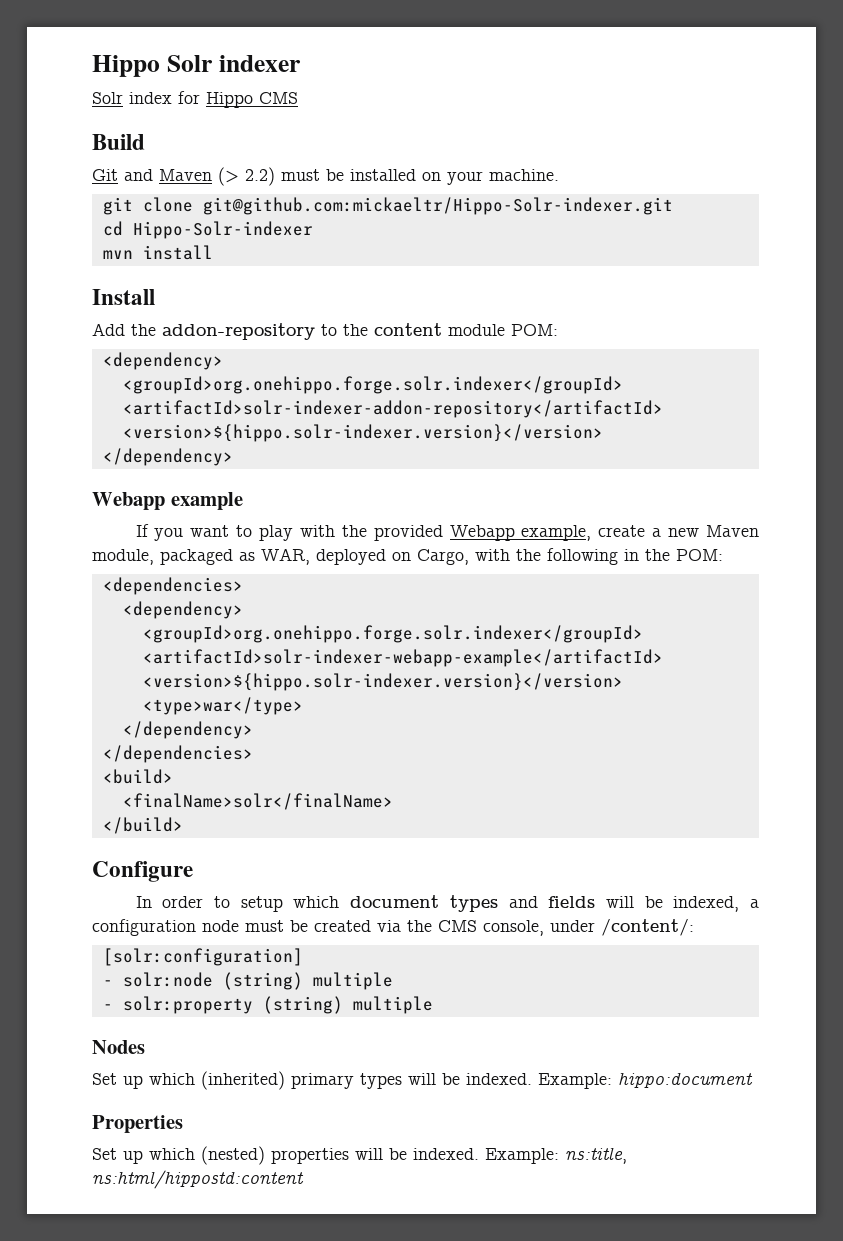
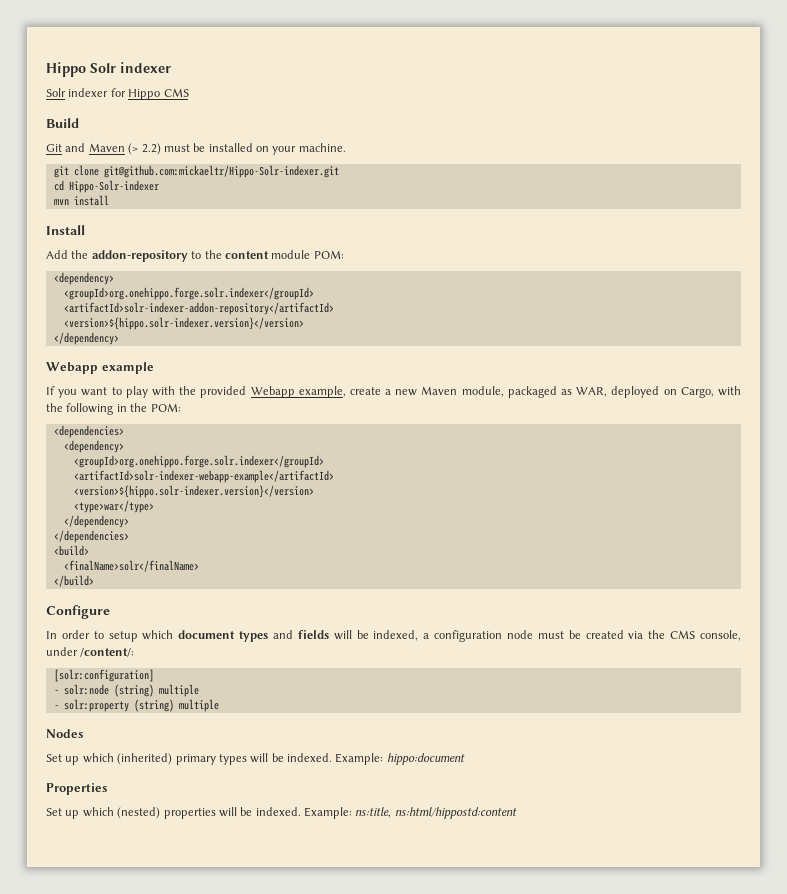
- Solr index for Hippo CMS
+ Solr indexer for Hippo CMS

